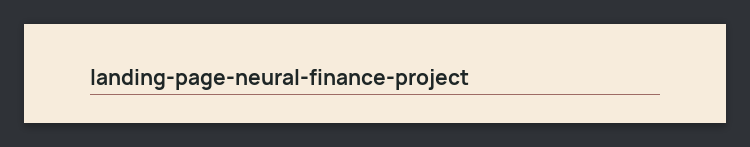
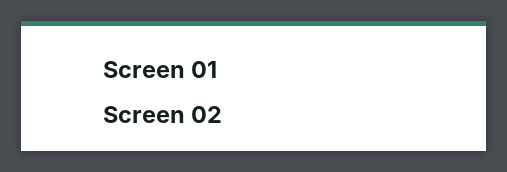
- landing-page-neural-finance-project
+ Screen 01
+ Screen 02

